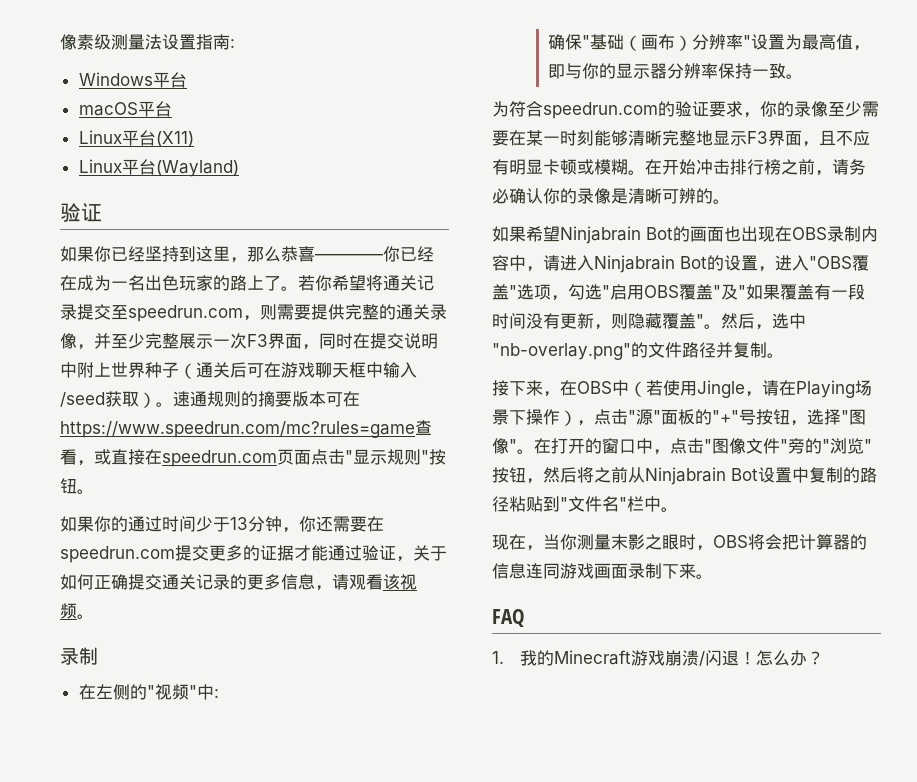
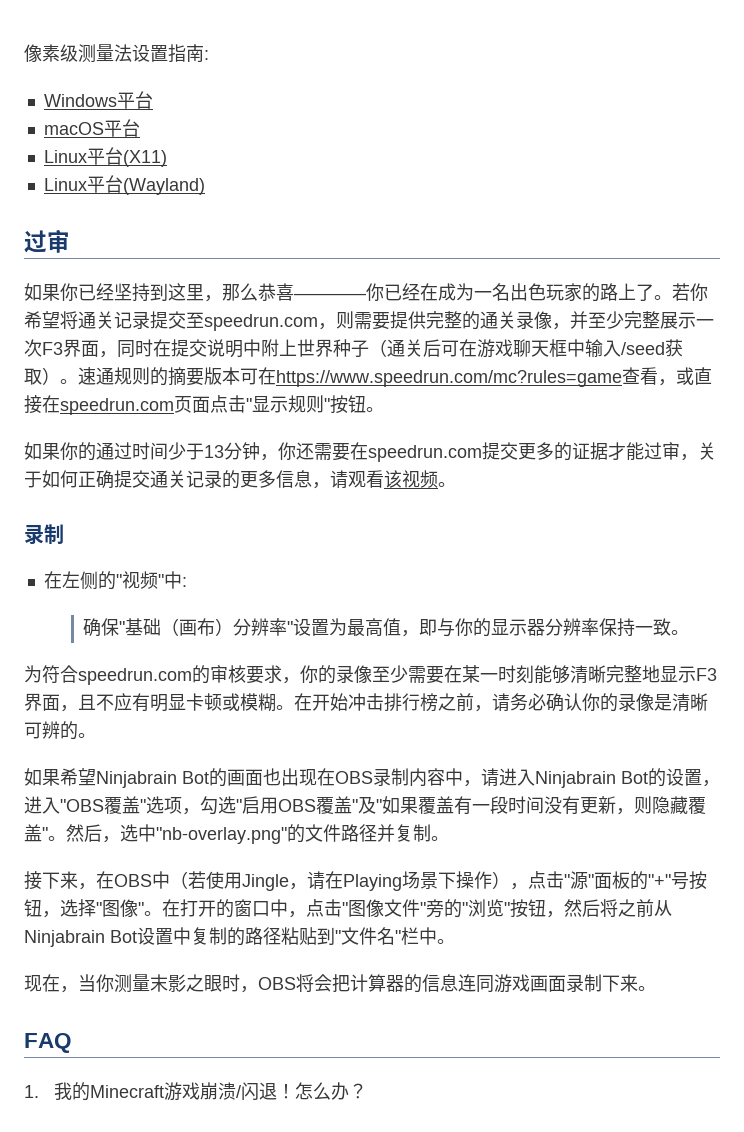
  Linux平台(Wayland)
- 验证
+ 过审
- 如果你的通过时间少于13分钟，你还需要在speedrun.com提交更多的证据才能通过验证，关于如何正确提交通关记录的更多信息，请观看该视频。
+ 如果你的通过时间少于13分钟，你还需要在speedrun.com提交更多的证据才能过审，关于如何正确提交通关记录的更多信息，请观看该视频。
- 为符合speedrun.com的验证要求，你的录像至少需要在某一时刻能够清晰完整地显示F3界面，且不应有明显卡顿或模糊。
+ 为符合speedrun.com的审核要求，你的录像至少需要在某一时刻能够清晰完整地显示F3界面，且不应有明显卡顿或模糊。

